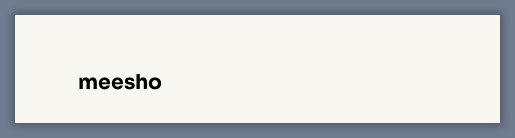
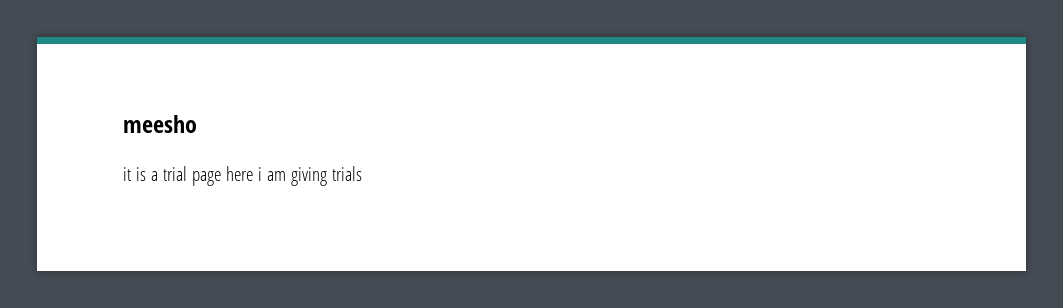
+ it is a trial page here i am giving trials

